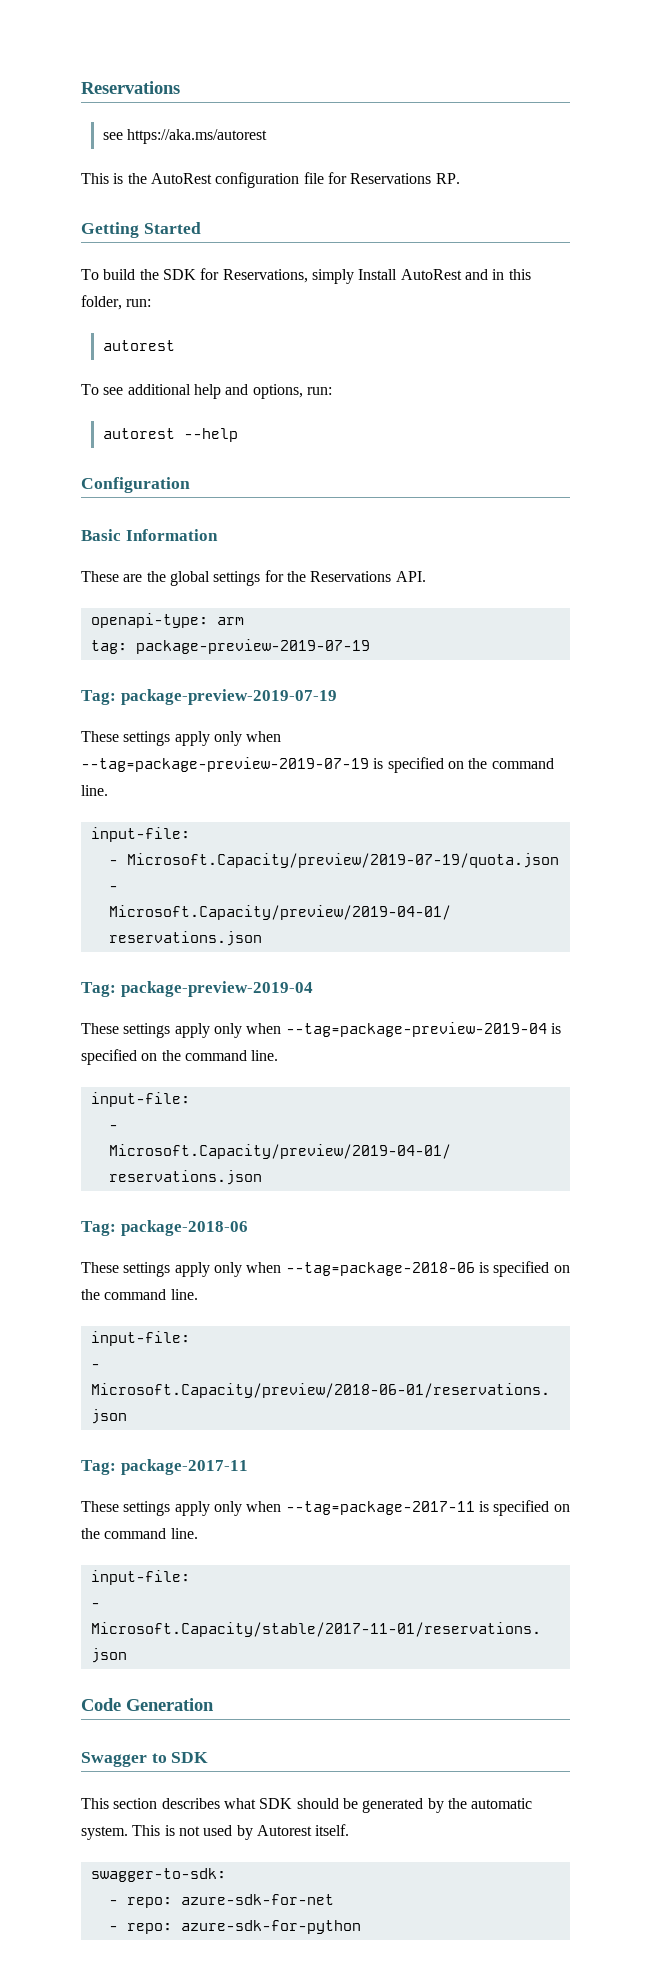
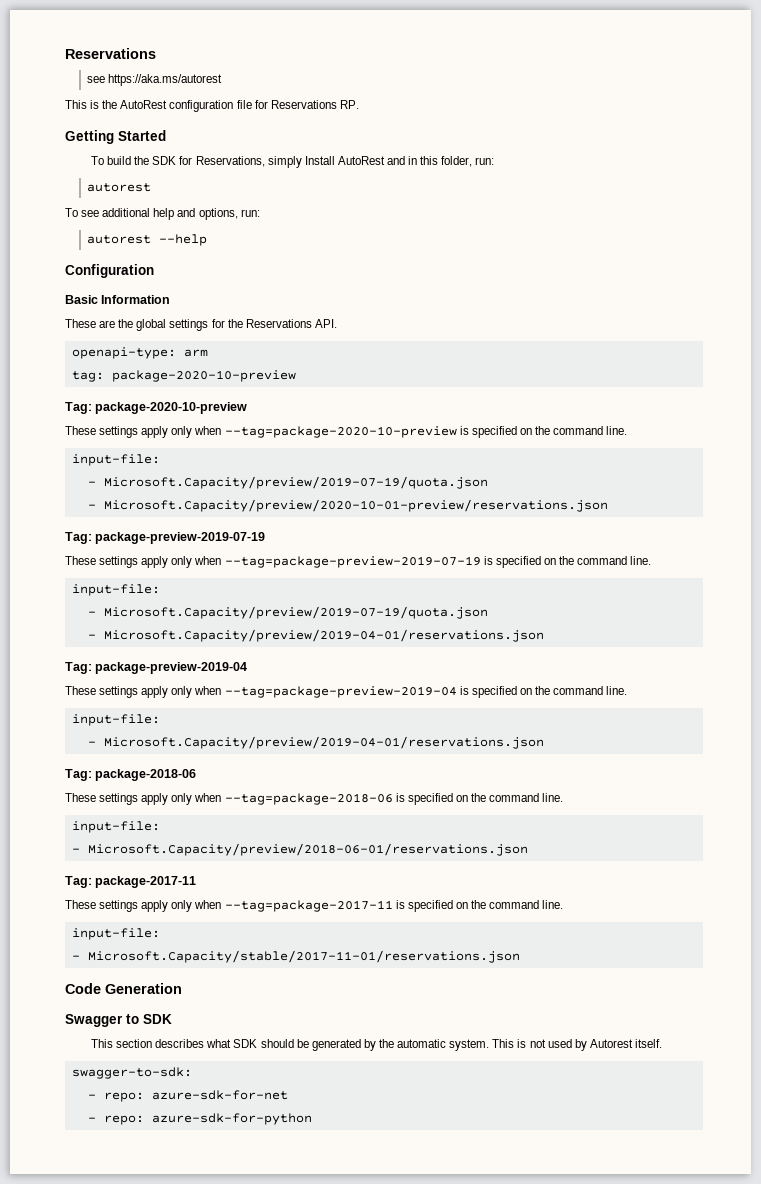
- tag: package-preview-2019-07-19
+ tag: package-2020-10-preview
+ Tag: package-2020-10-preview
+ These settings apply only when --tag=package-2020-10-preview is specified on the command line.
+ input-file:
+ - Microsoft.Capacity/preview/2019-07-19/quota.json
+ - Microsoft.Capacity/preview/2020-10-01-preview/reservations.json

